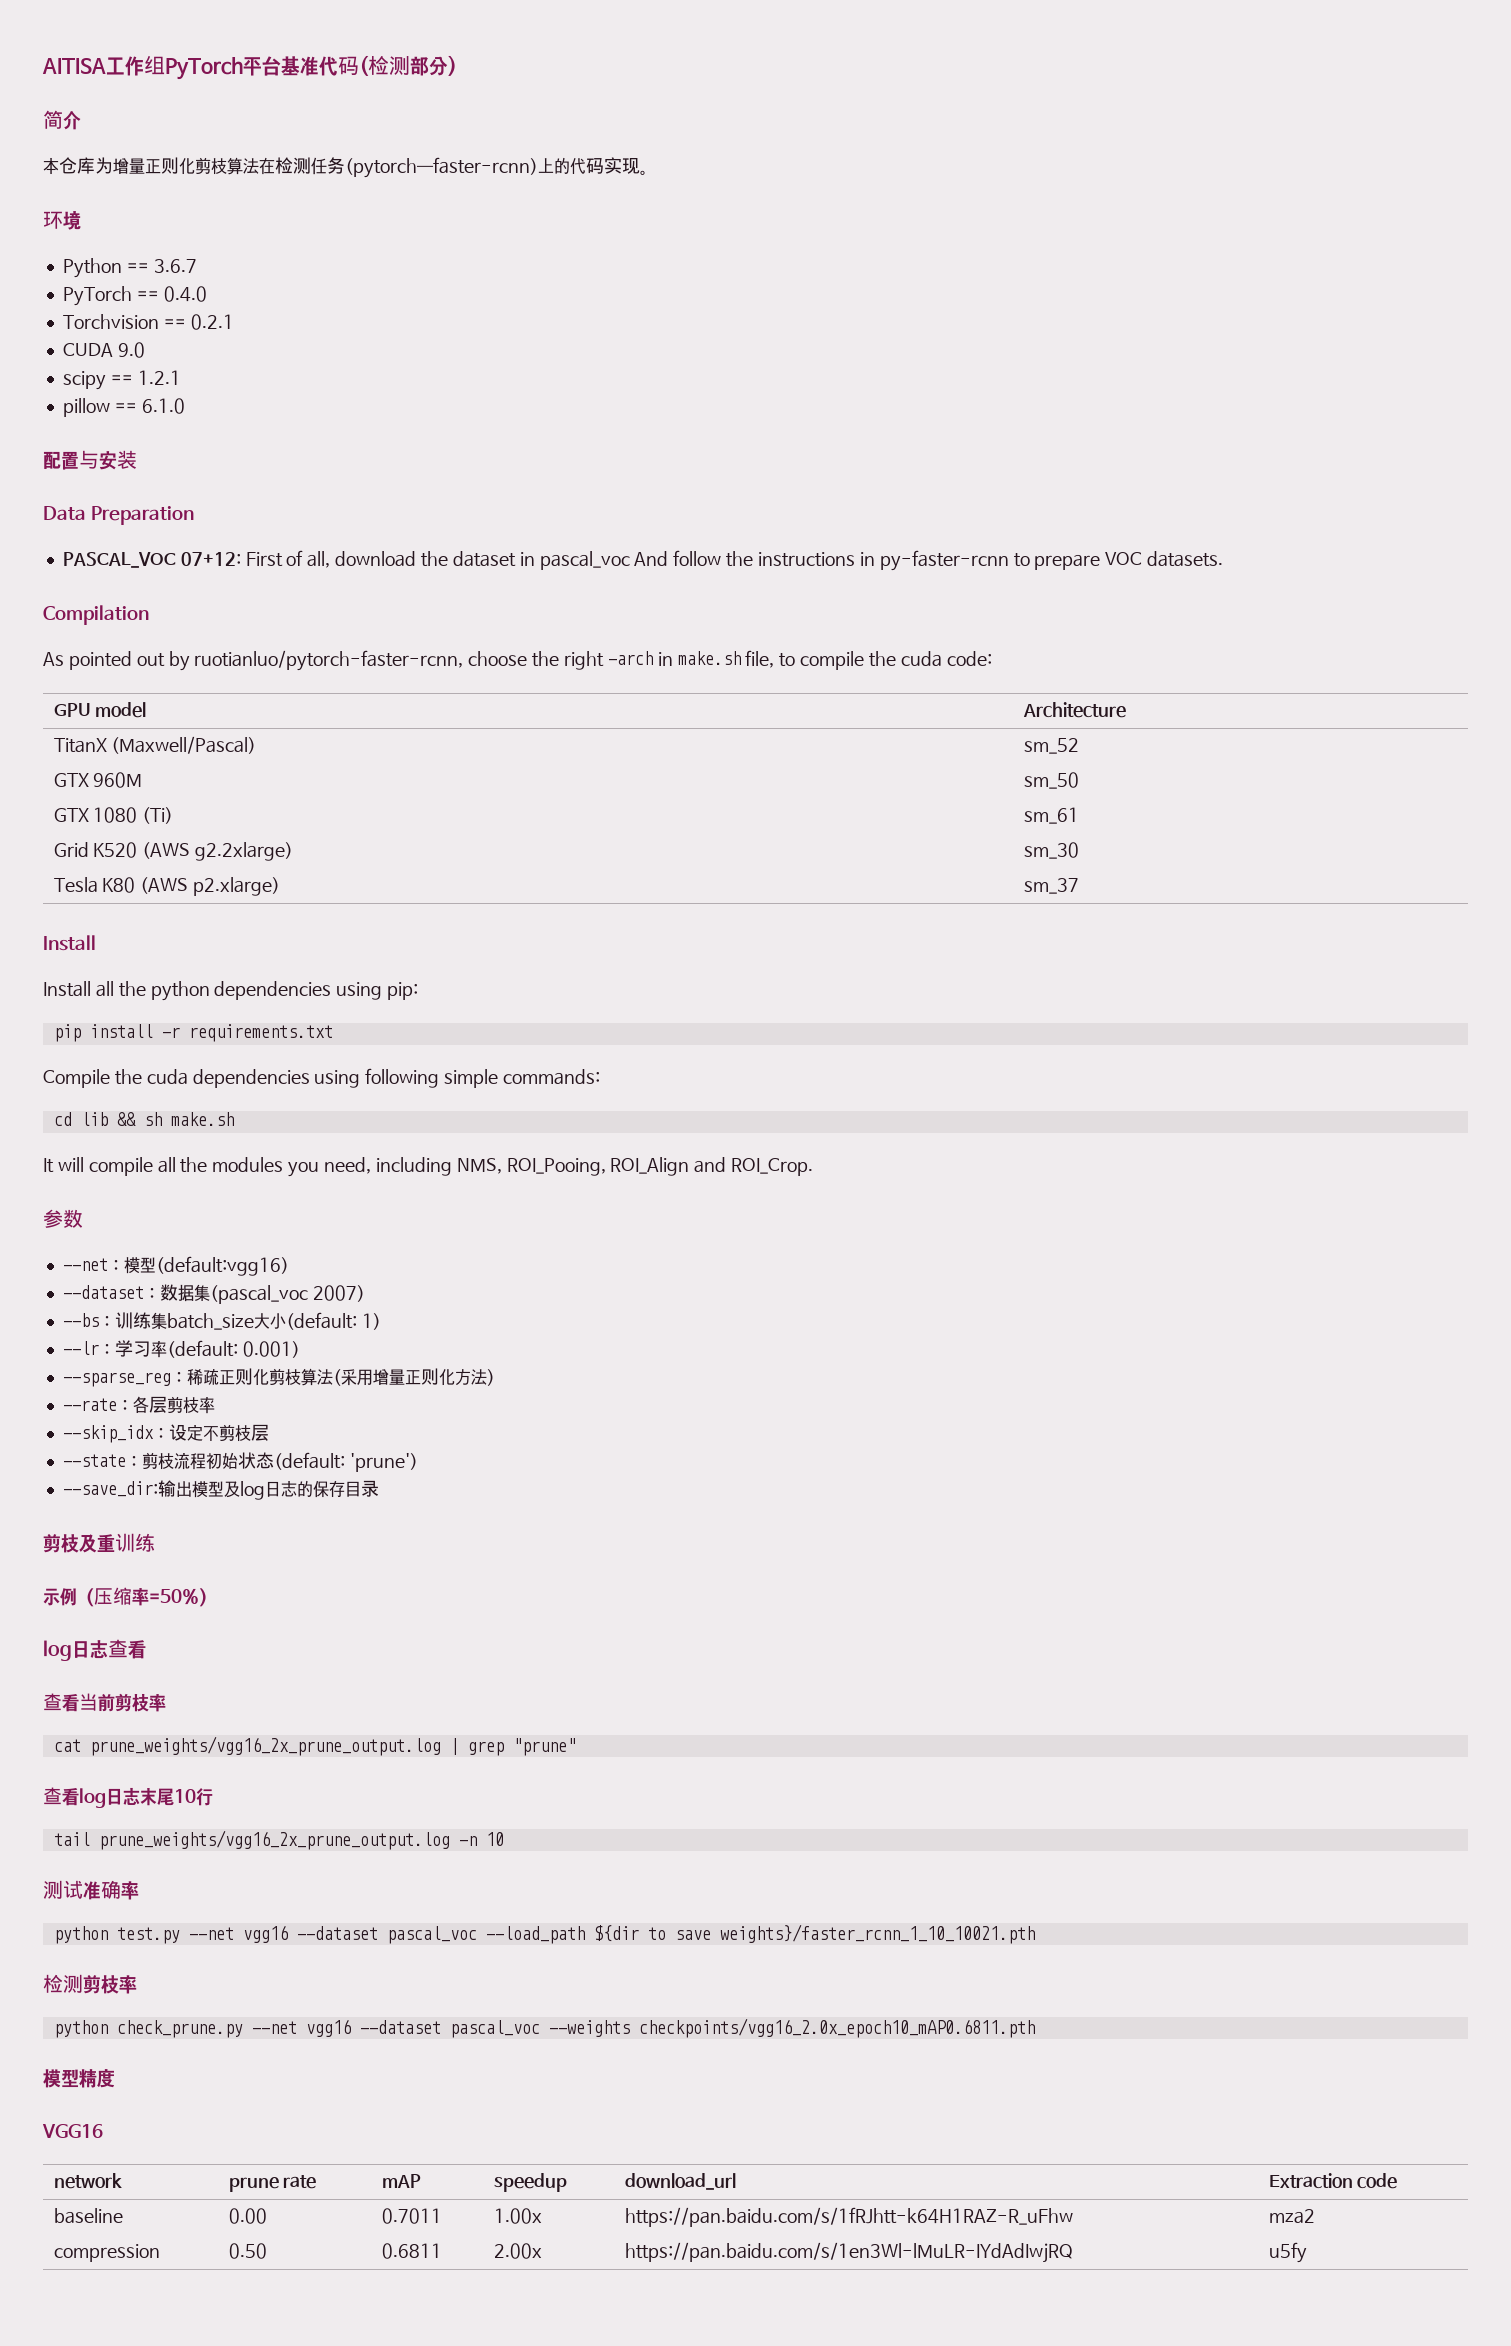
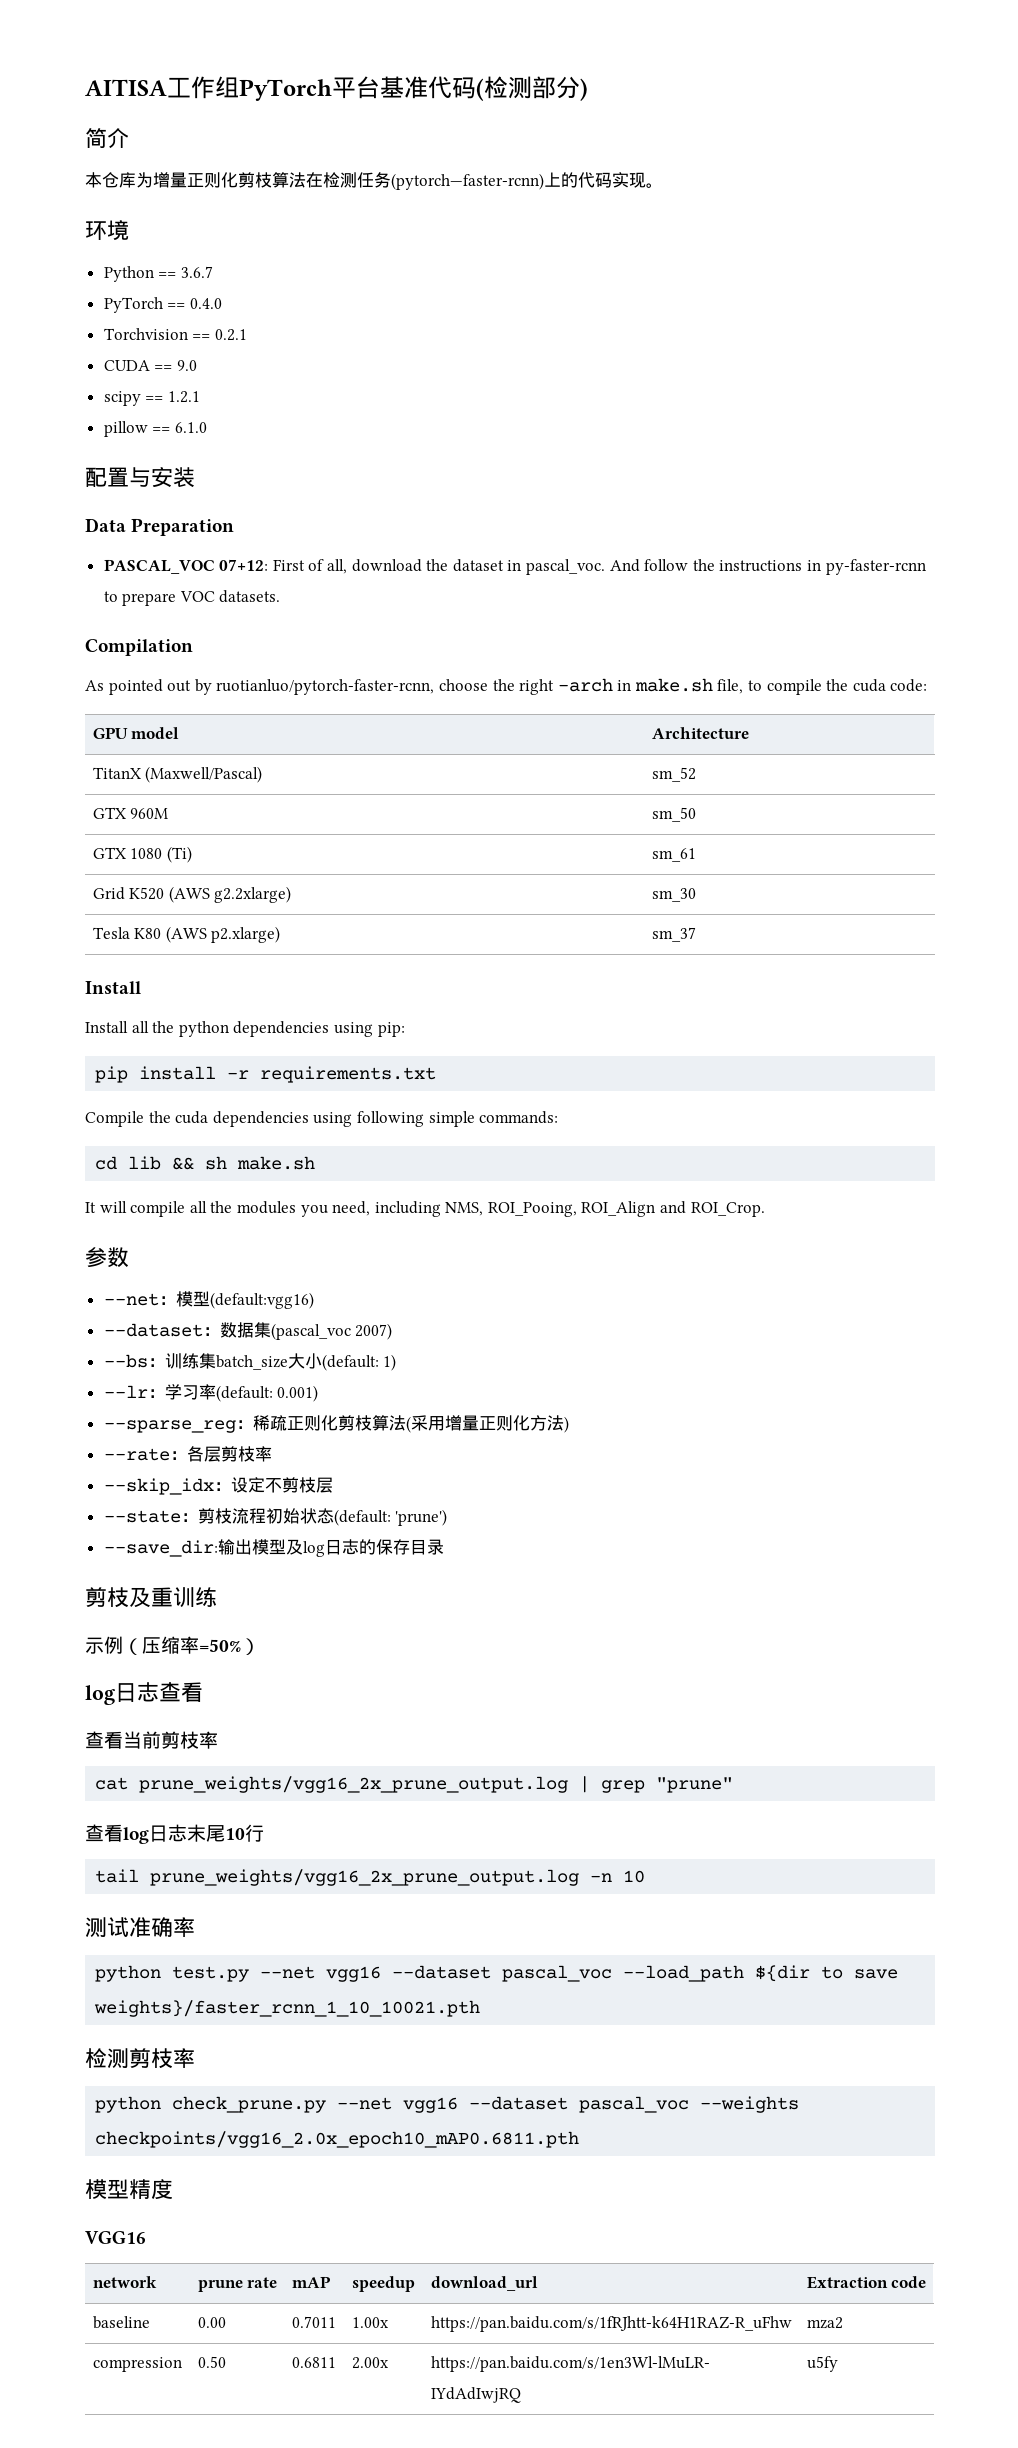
- CUDA 9.0
+ CUDA == 9.0
- PASCAL_VOC 07+12: First of all, download the dataset in pascal_voc And follow the instructions in py-faster-rcnn to prepare VOC datasets.
+ PASCAL_VOC 07+12: First of all, download the dataset in pascal_voc. And follow the instructions in py-faster-rcnn to prepare VOC datasets.

